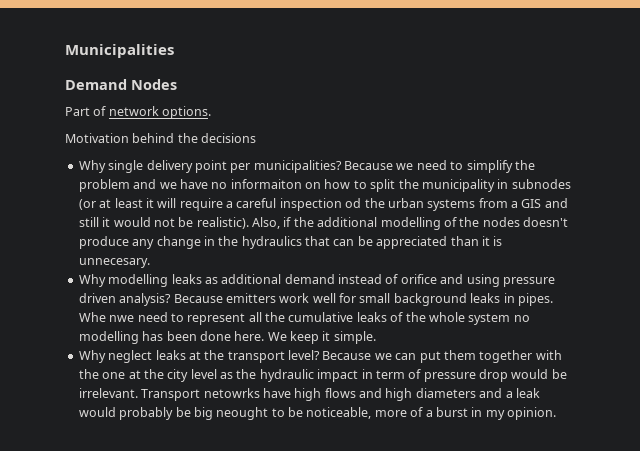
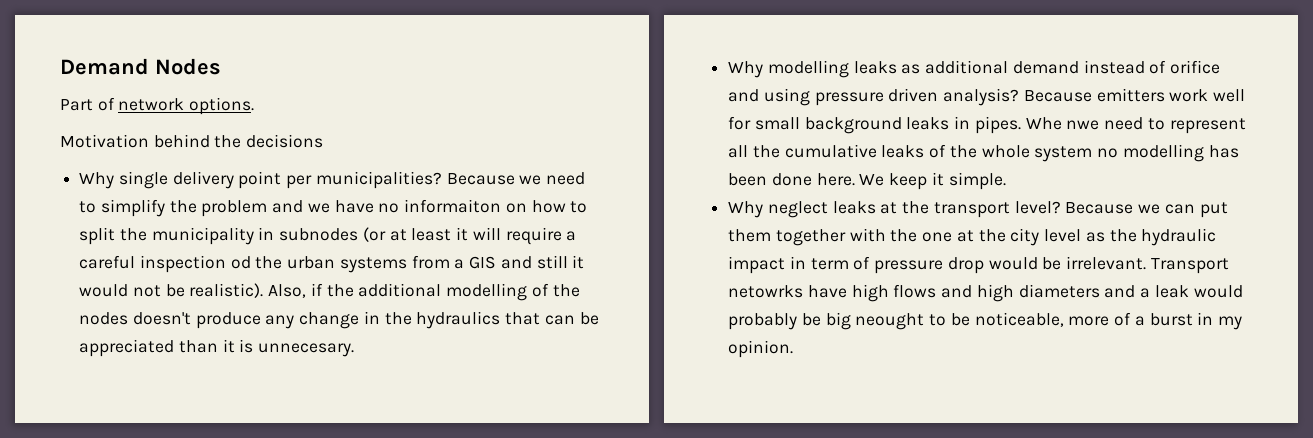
- Municipalities

